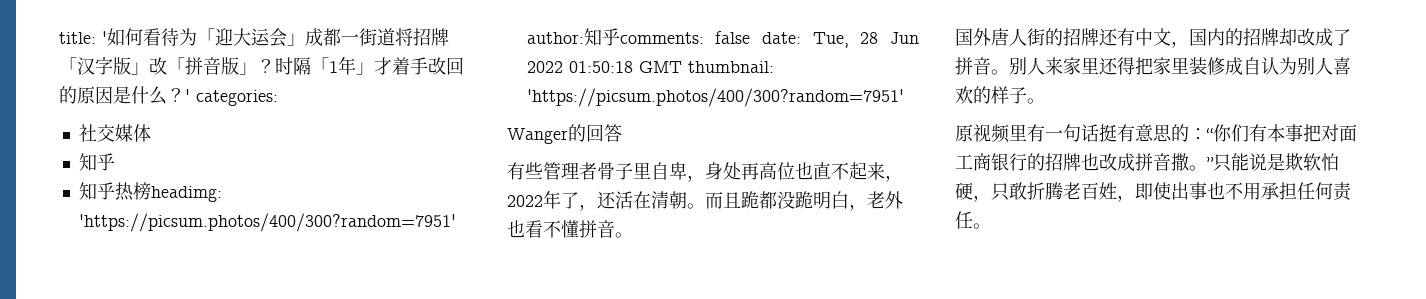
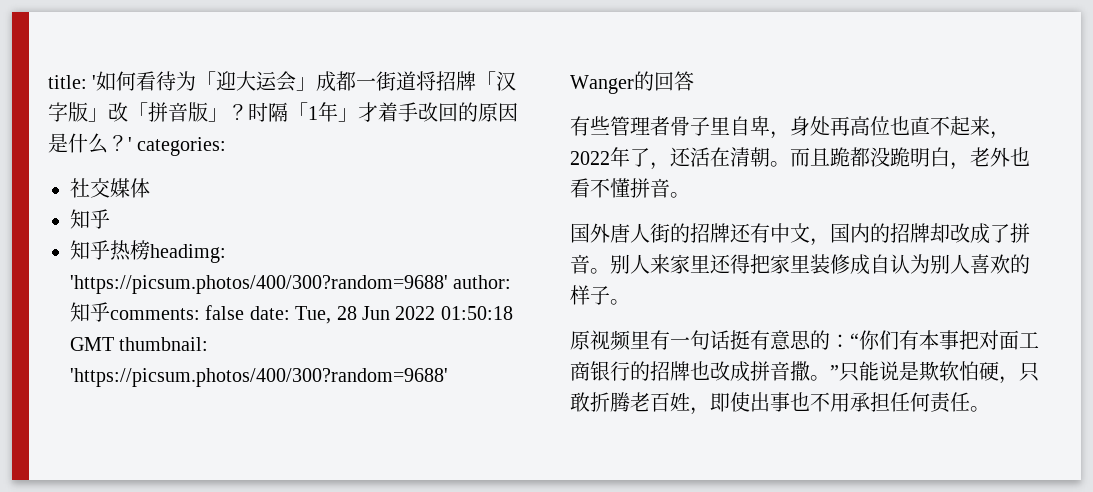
- 知乎热榜headimg: 'https://picsum.photos/400/300?random=7951' author:知乎comments: false date: Tue, 28 Jun 2022 01:50:18 GMT thumbnail: 'https://picsum.photos/400/300?random=7951'
+ 知乎热榜headimg: 'https://picsum.photos/400/300?random=9688' author:知乎comments: false date: Tue, 28 Jun 2022 01:50:18 GMT thumbnail: 'https://picsum.photos/400/300?random=9688'

